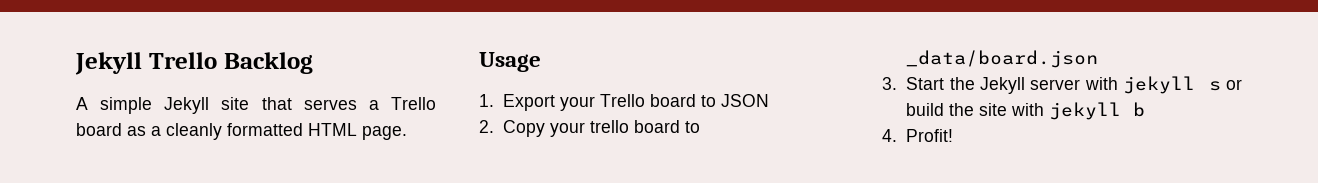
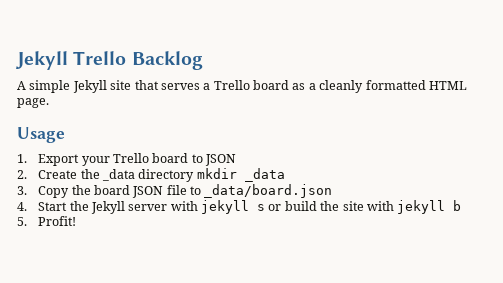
- 2. Copy your trello board to _data/board.json
+ 2. Create the _data directory mkdir _data
+ 3. Copy the board JSON file to _data/board.json
- 3. Start the Jekyll server with jekyll s or build the site with jekyll b
+ 4. Start the Jekyll server with jekyll s or build the site with jekyll b
- 4. Profit!
+ 5. Profit!

